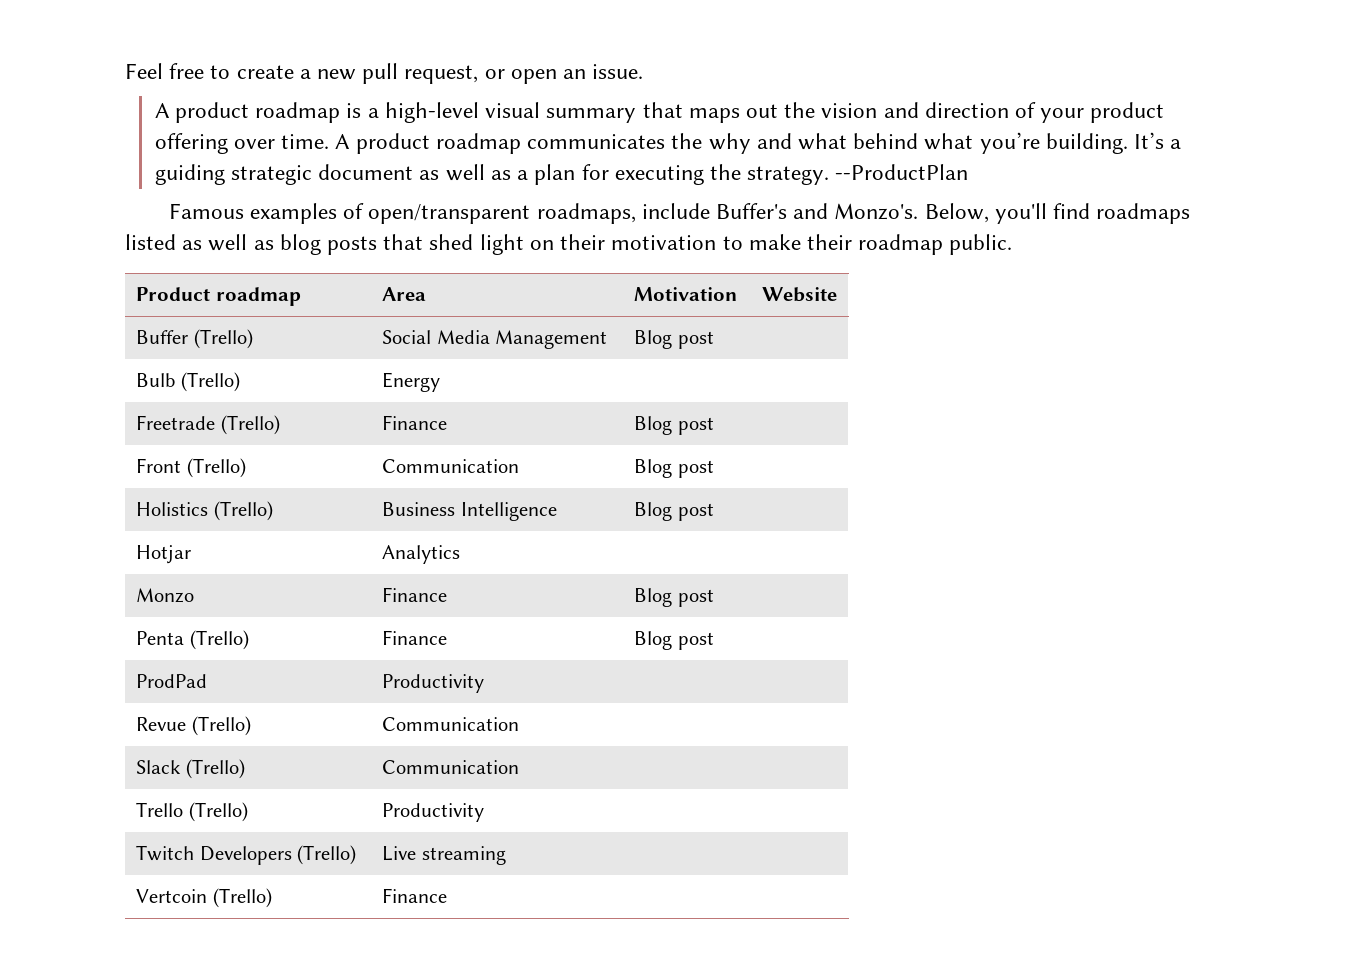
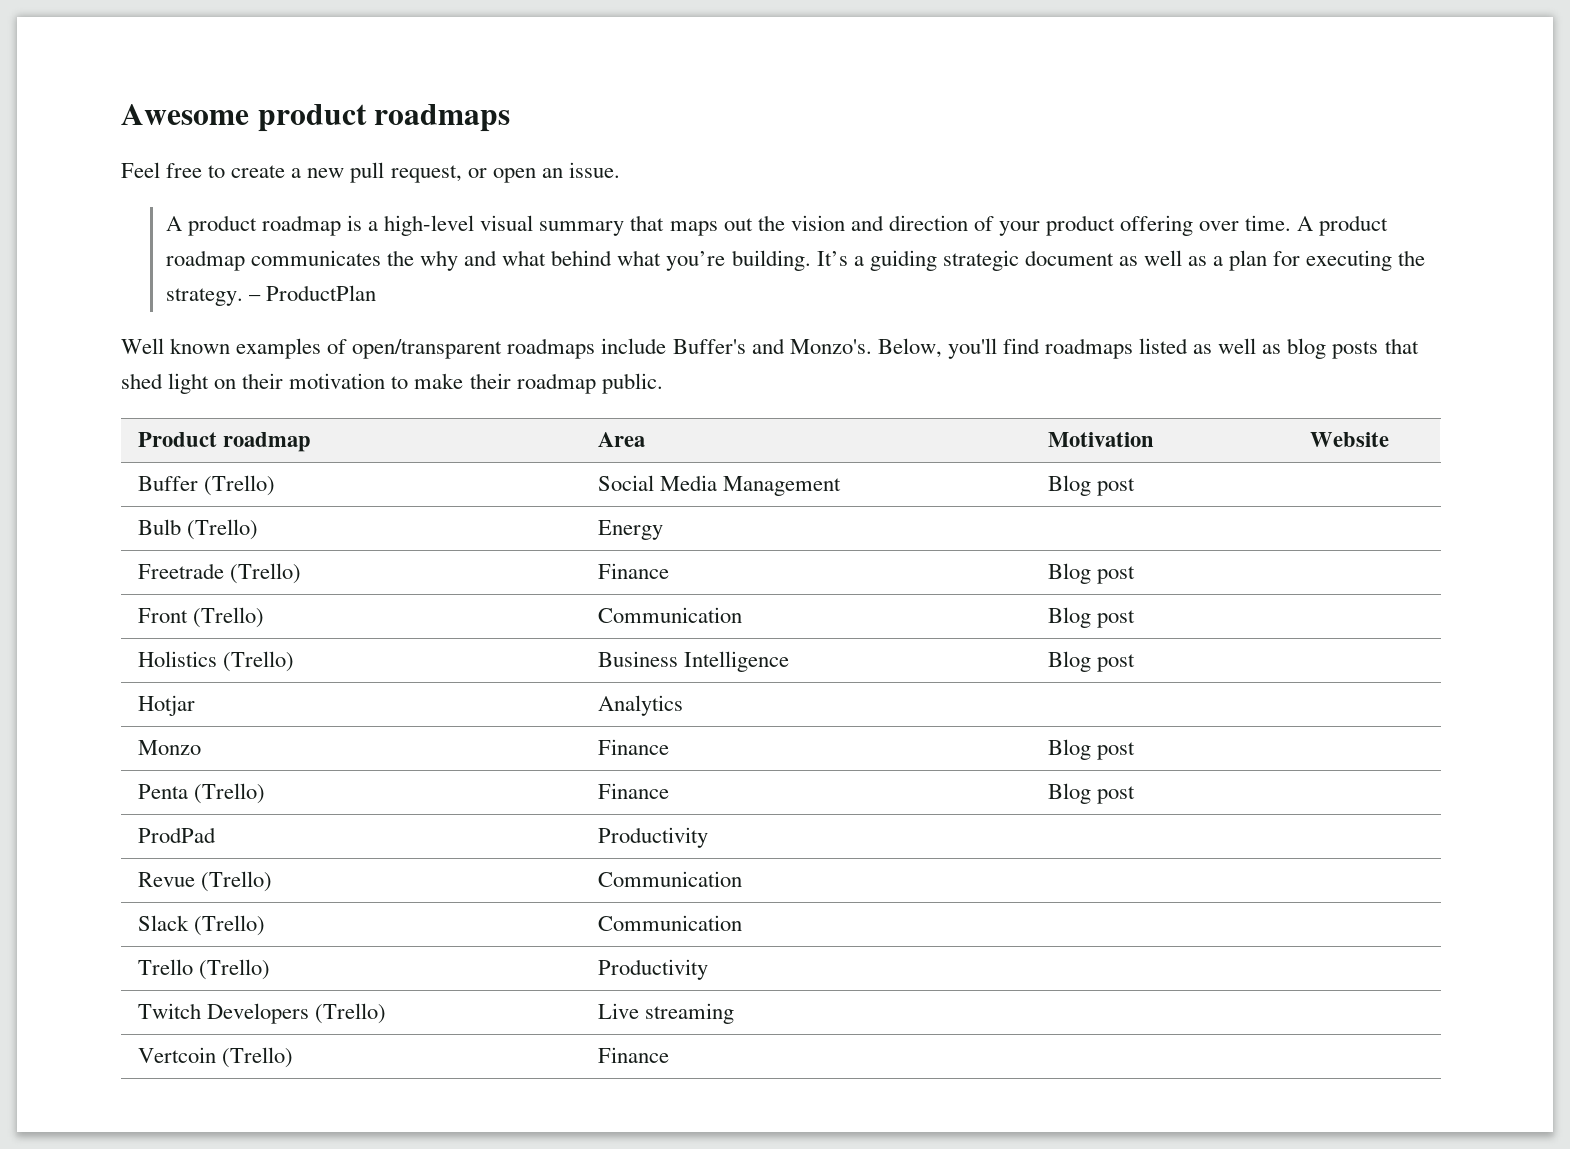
+ Awesome product roadmaps
- --ProductPlan
- Famous examples of open/transparent roadmaps, include Buffer's and Monzo's.
+ – ProductPlan
+ Well known examples of open/transparent roadmaps include Buffer's and Monzo's.

